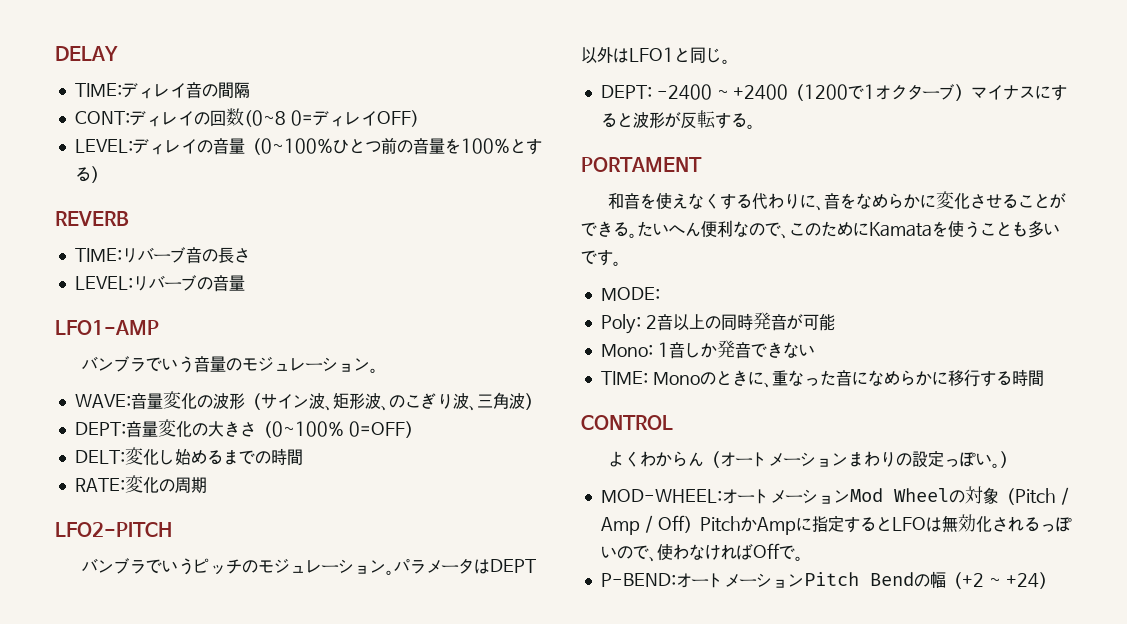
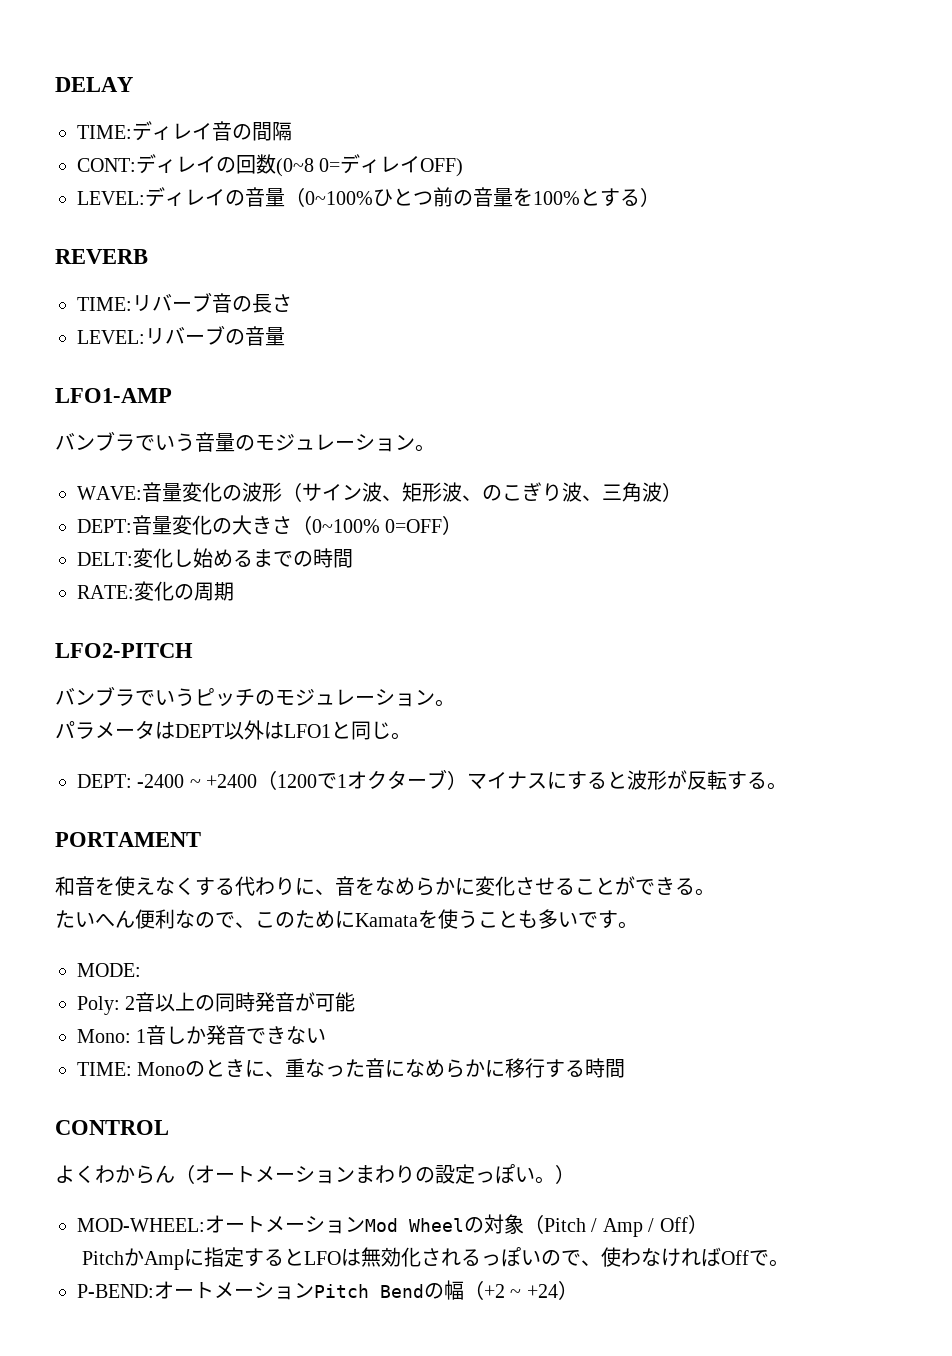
- バンブラでいうピッチのモジュレーション。パラメータはDEPT以外はLFO1と同じ。
+ バンブラでいうピッチのモジュレーション。
+ パラメータはDEPT以外はLFO1と同じ。
- 和音を使えなくする代わりに、音をなめらかに変化させることができる。たいへん便利なので、このためにKamataを使うことも多いです。
+ 和音を使えなくする代わりに、音をなめらかに変化させることができる。
+ たいへん便利なので、このためにKamataを使うことも多いです。
- MOD-WHEEL:オートメーションMod Wheelの対象（Pitch / Amp / Off）PitchかAmpに指定するとLFOは無効化されるっぽいので、使わなければOffで。
+ MOD-WHEEL:オートメーションMod Wheelの対象（Pitch / Amp / Off）
+ PitchかAmpに指定するとLFOは無効化されるっぽいので、使わなければOffで。

